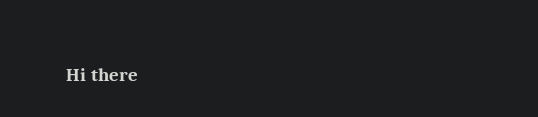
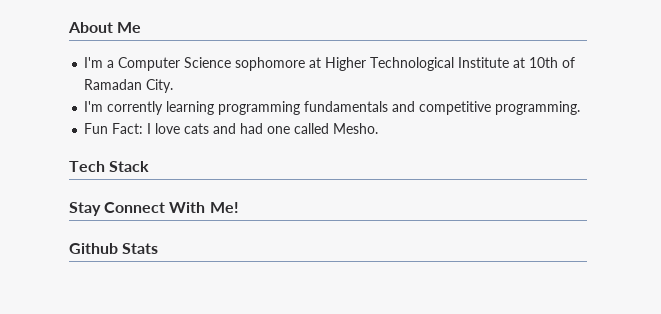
- Hi there
+ About Me
+ I'm a Computer Science sophomore at Higher Technological Institute at 10th of Ramadan City.
+ I'm corrently learning programming fundamentals and competitive programming.
+ Fun Fact: I love cats and had one called Mesho.
+ Tech Stack
+ Stay Connect With Me!
+ Github Stats

